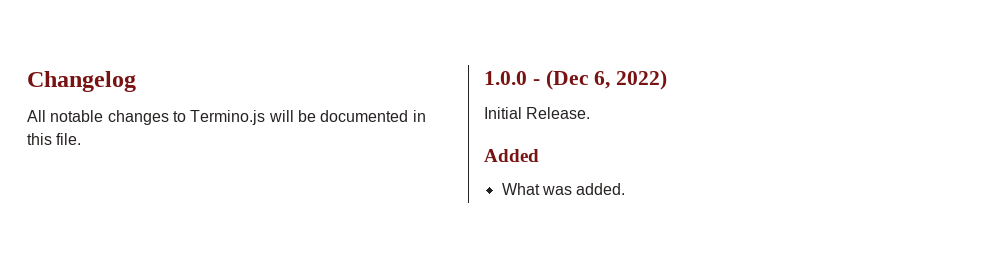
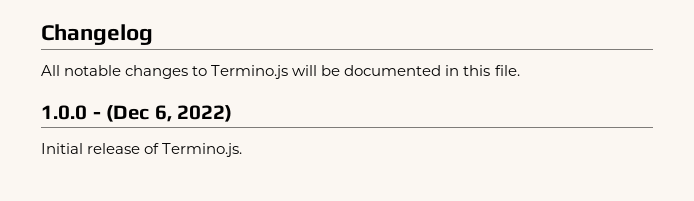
- Initial Release.
- Added
- What was added.
+ Initial release of Termino.js.

